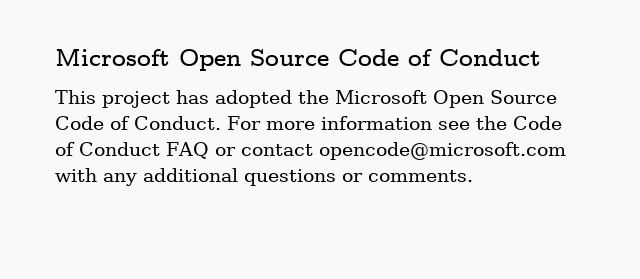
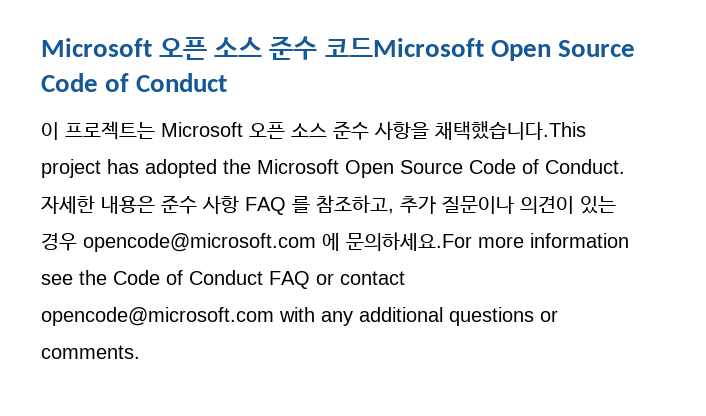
- Microsoft Open Source Code of Conduct
+ Microsoft 오픈 소스 준수 코드Microsoft Open Source Code of Conduct
- This project has adopted the Microsoft Open Source Code of Conduct.
+ 이 프로젝트는 Microsoft 오픈 소스 준수 사항을 채택했습니다.This project has adopted the Microsoft Open Source Code of Conduct.
- For more information see the Code of Conduct FAQ or contact opencode@microsoft.com with any additional questions or comments.
+ 자세한 내용은 준수 사항 FAQ 를 참조하고, 추가 질문이나 의견이 있는 경우 opencode@microsoft.com 에 문의하세요.For more information see the Code of Conduct FAQ or contact opencode@microsoft.com with any additional questions or comments.

